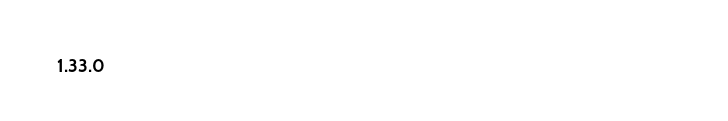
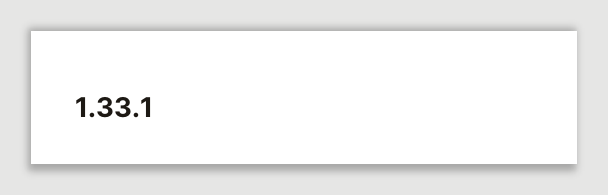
- 1.33.0
+ 1.33.1

